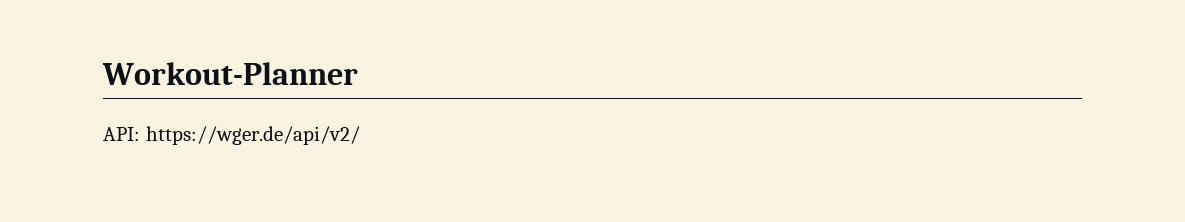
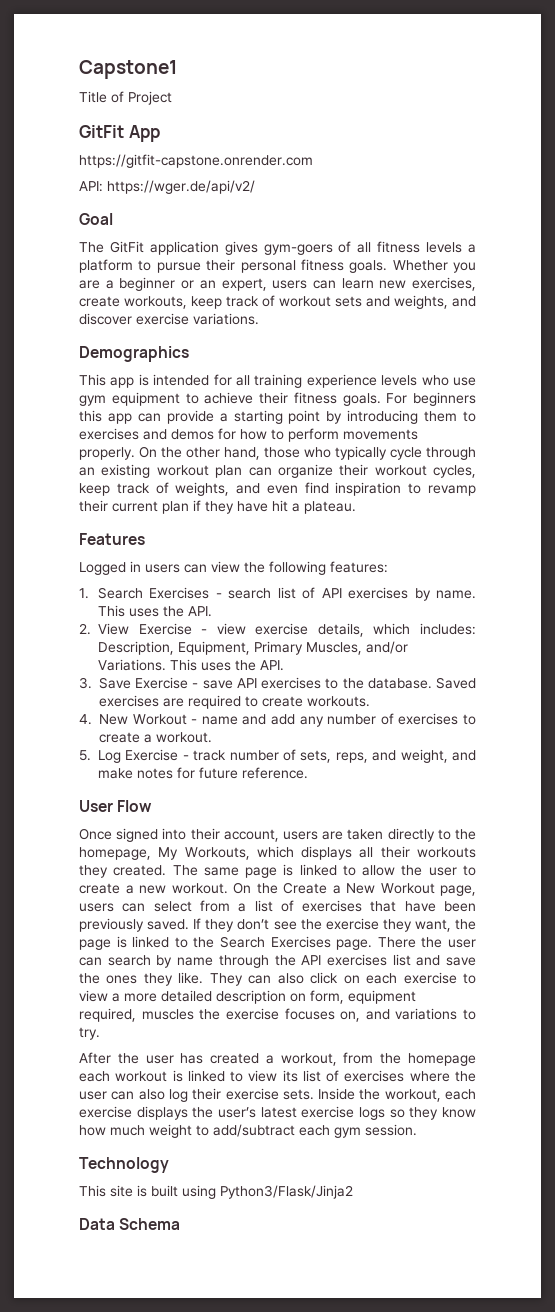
- Workout-Planner
+ Capstone1
+ Title of Project
+ GitFit App
+ https://gitfit-capstone.onrender.com
  API: https://wger.de/api/v2/
+ Goal
+ The GitFit application gives gym-goers of all fitness levels a platform to pursue their personal fitness goals. Whether you are a beginner or an expert, users can learn new exercises, create workouts, keep track of workout sets and weights, and discover exercise variations.
+ Demographics
+ This app is intended for all training experience levels who use gym equipment to achieve their fitness goals. For beginners this app can provide a starting point by introducing them to exercises and demos for how to perform movements properly. On the other hand, those who typically cycle through an existing workout plan can organize their workout cycles, keep track of weights, and even find inspiration to revamp their current plan if they have hit a plateau.
+ Features
+ Logged in users can view the following features:
+ 1. Search Exercises - search list of API exercises by name. This uses the API.
+ 2. View Exercise - view exercise details, which includes: Description, Equipment, Primary Muscles, and/or Variations. This uses the API.
+ 3. Save Exercise - save API exercises to the database. Saved exercises are required to create workouts.
+ 4. New Workout - name and add any number of exercises to create a workout.
+ 5. Log Exercise - track number of sets, reps, and weight, and make notes for future reference.
+ User Flow
+ Once signed into their account, users are taken directly to the homepage, My Workouts, which displays all their workouts they created. The same page is linked to allow the user to create a new workout. On the Create a New Workout page, users can select from a list of exercises that have been previously saved. If they don’t see the exercise they want, the page is linked to the Search Exercises page. There the user can search by name through the API exercises list and save the ones they like. They can also click on each exercise to view a more detailed description on form, equipment required, muscles the exercise focuses on, and variations to try.
+ After the user has created a workout, from the homepage each workout is linked to view its list of exercises where the user can also log their exercise sets. Inside the workout, each exercise displays the user’s latest exercise logs so they know how much weight to add/subtract each gym session.
+ Technology
+ This site is built using Python3/Flask/Jinja2
+ Data Schema

